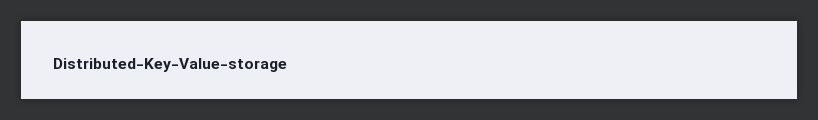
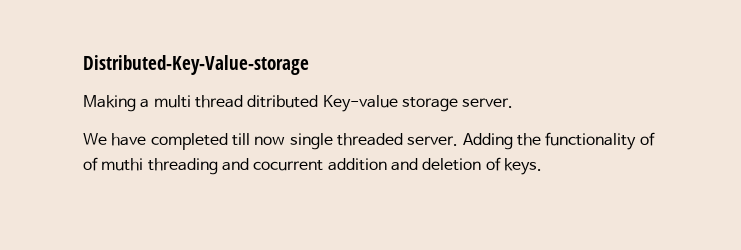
+ Making a multi thread ditributed Key-value storage server.
+ We have completed till now single threaded server. Adding the functionality of of muthi threading and cocurrent addition and deletion of keys.

